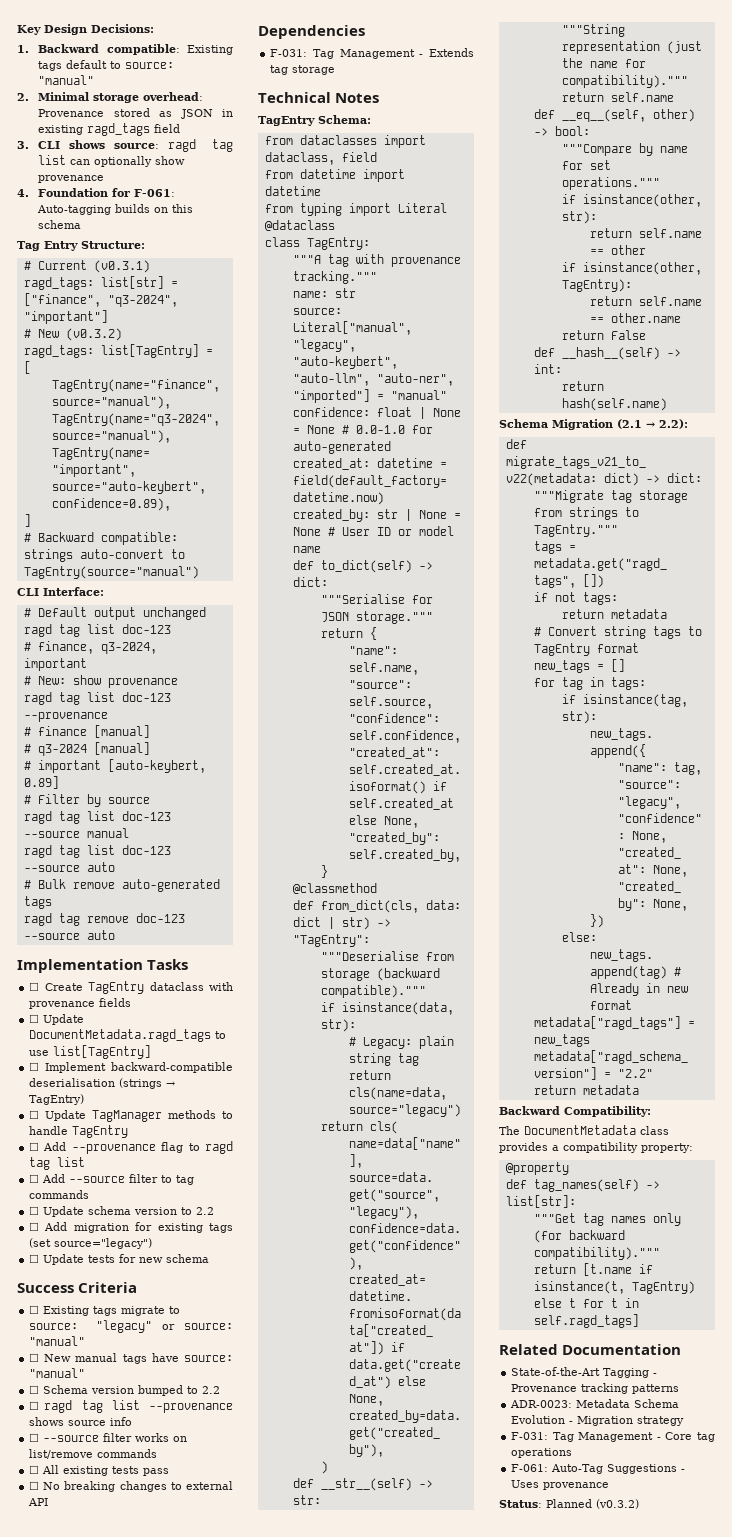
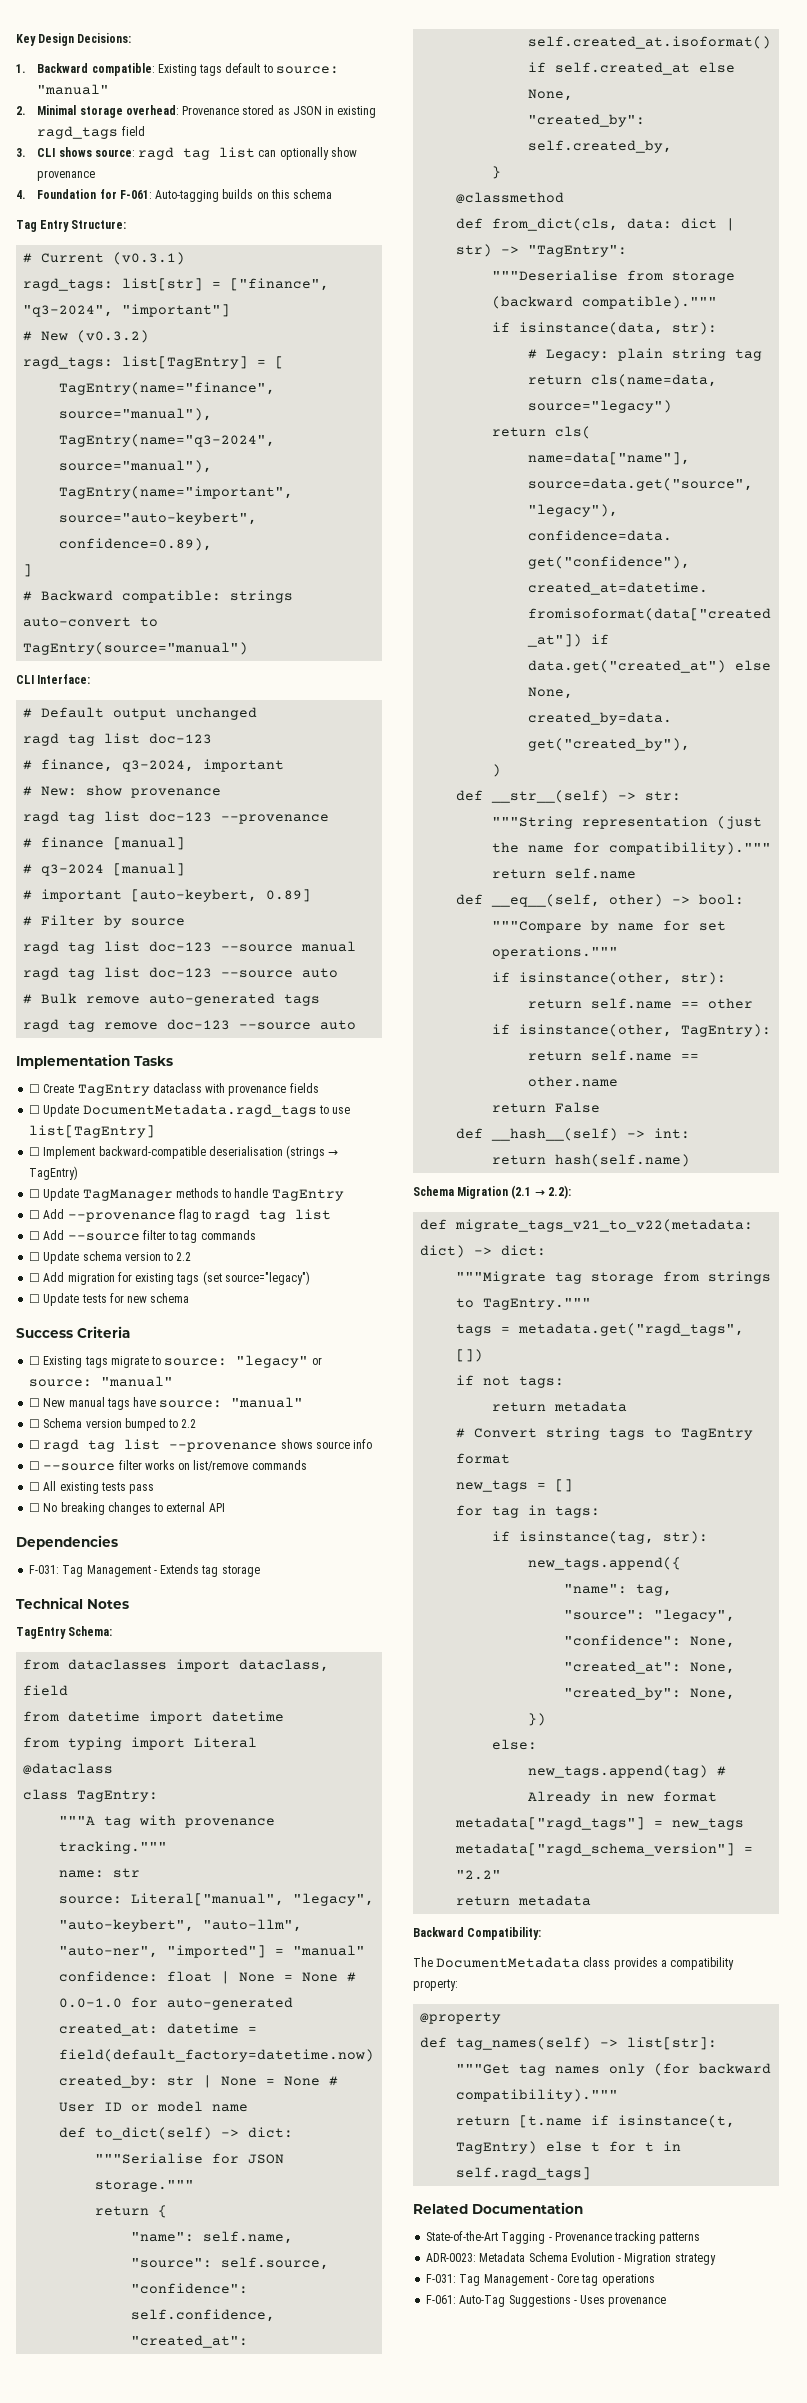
- Status: Planned (v0.3.2)

